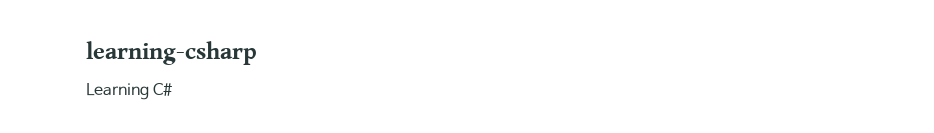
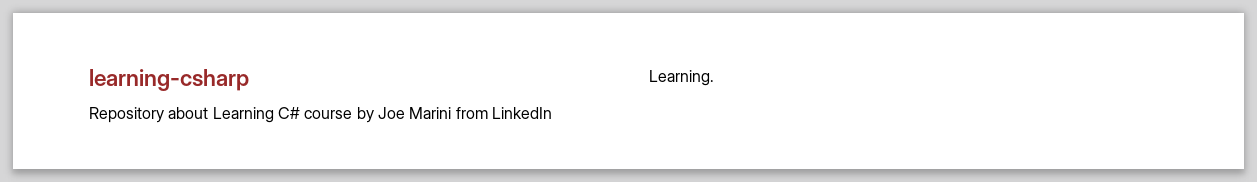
- Learning C#
+ Repository about Learning C# course by Joe Marini from LinkedIn Learning.

